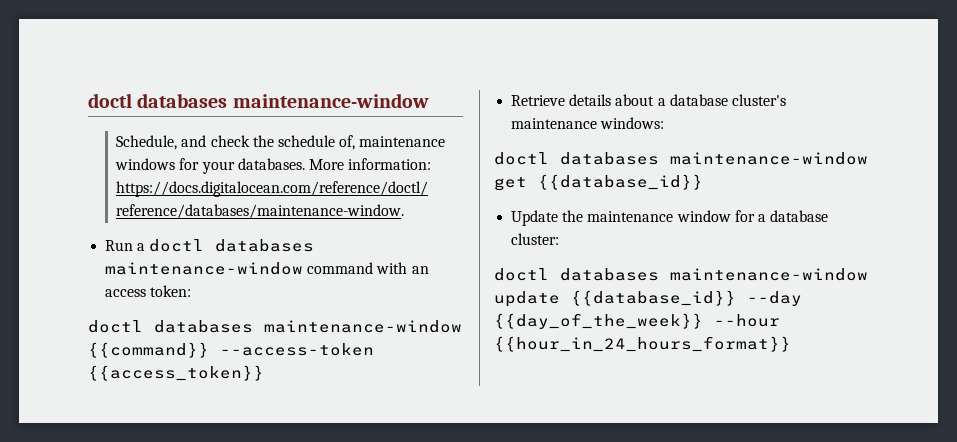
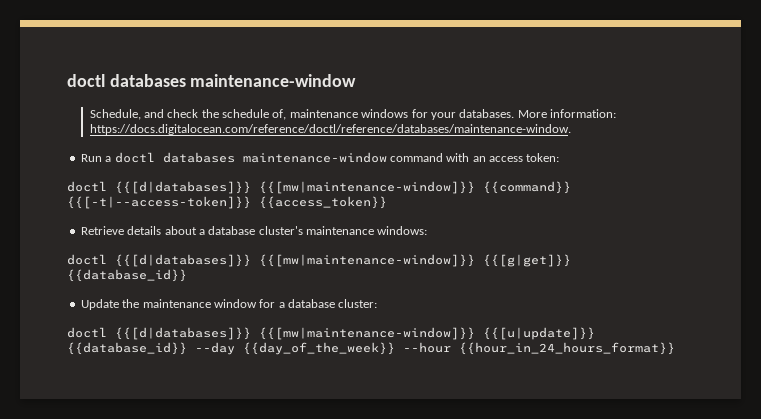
- doctl databases maintenance-window {{command}} --access-token {{access_token}}
+ doctl {{[d|databases]}} {{[mw|maintenance-window]}} {{command}} {{[-t|--access-token]}} {{access_token}}
- doctl databases maintenance-window get {{database_id}}
+ doctl {{[d|databases]}} {{[mw|maintenance-window]}} {{[g|get]}} {{database_id}}
- doctl databases maintenance-window update {{database_id}} --day {{day_of_the_week}} --hour {{hour_in_24_hours_format}}
+ doctl {{[d|databases]}} {{[mw|maintenance-window]}} {{[u|update]}} {{database_id}} --day {{day_of_the_week}} --hour {{hour_in_24_hours_format}}

